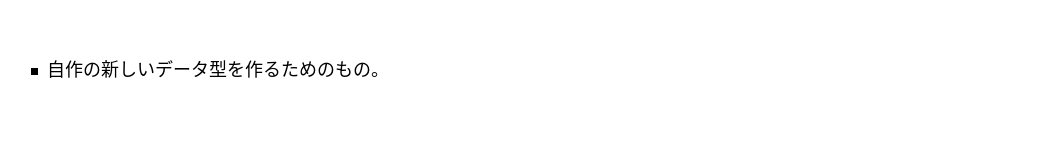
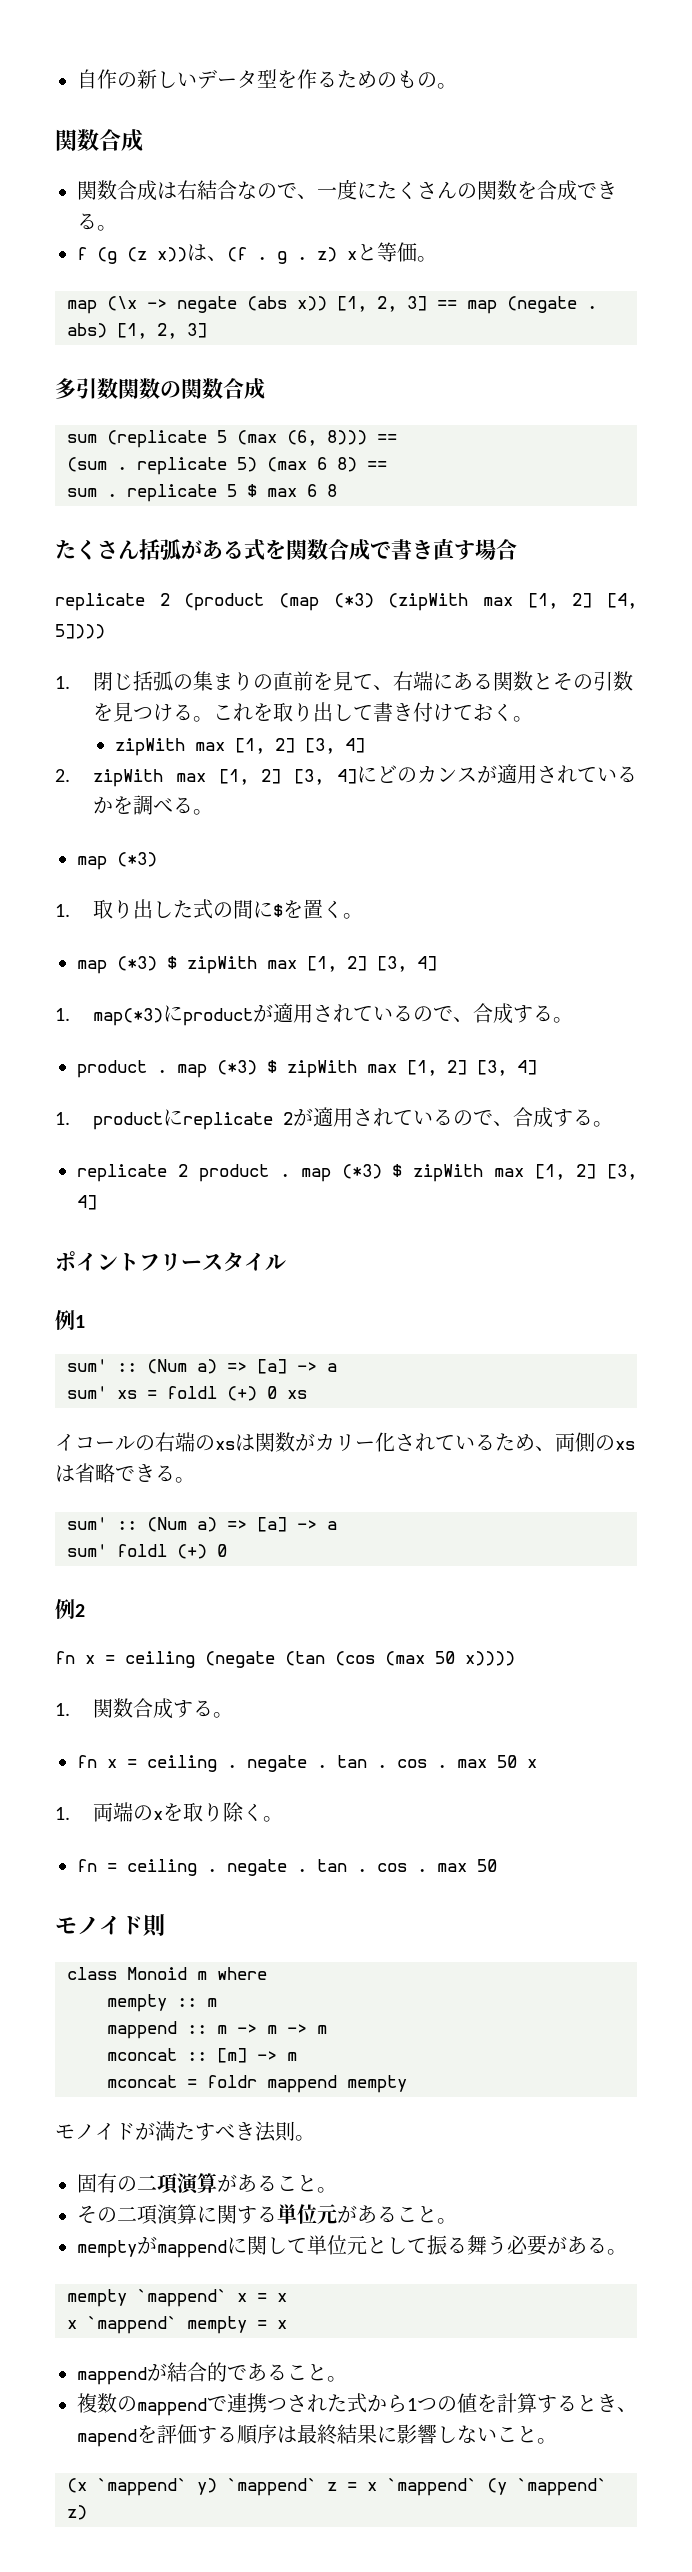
  自作の新しいデータ型を作るためのもの。
+ 関数合成
+ 関数合成は右結合なので、一度にたくさんの関数を合成できる。
+ f (g (z x))は、(f . g . z) xと等価。
+ map (\x -> negate (abs x)) [1, 2, 3] == map (negate . abs) [1, 2, 3]
+ 多引数関数の関数合成
+ sum (replicate 5 (max (6, 8))) ==
+ (sum . replicate 5) (max 6 8) ==
+ sum . replicate 5 $ max 6 8
+ たくさん括弧がある式を関数合成で書き直す場合
+ replicate 2 (product (map (*3) (zipWith max [1, 2] [4, 5])))
+ 1.閉じ括弧の集まりの直前を見て、右端にある関数とその引数を見つける。これを取り出して書き付けておく。
+ zipWith max [1, 2] [3, 4]
+ 2. zipWith max [1, 2] [3, 4]にどのカンスが適用されているかを調べる。
+ map (*3)
+ 1.取り出した式の間に$を置く。
+ map (*3) $ zipWith max [1, 2] [3, 4]
+ 1. map(*3)にproductが適用されているので、合成する。
+ product . map (*3) $ zipWith max [1, 2] [3, 4]
+ 1. productにreplicate 2が適用されているので、合成する。
+ replicate 2 product . map (*3) $ zipWith max [1, 2] [3, 4]
+ ポイントフリースタイル
+ 例1
+ sum' :: (Num a) => [a] -> a
+ sum' xs = foldl (+) 0 xs
+ イコールの右端のxsは関数がカリー化されているため、両側のxsは省略できる。
+ sum' :: (Num a) => [a] -> a
+ sum' foldl (+) 0
+ 例2
+ fn x = ceiling (negate (tan (cos (max 50 x))))
+ 1.関数合成する。
+ fn x = ceiling . negate . tan . cos . max 50 x
+ 1.両端のxを取り除く。
+ fn = ceiling . negate . tan . cos . max 50
+ モノイド則
+ class Monoid m where
+ mempty :: m
+ mappend :: m -> m -> m
+ mconcat :: [m] -> m
+ mconcat = foldr mappend mempty
+ モノイドが満たすべき法則。
+ 固有の二項演算があること。
+ その二項演算に関する単位元があること。
+ memptyがmappendに関して単位元として振る舞う必要がある。
+ mempty `mappend` x = x
+ x `mappend` mempty = x
+ mappendが結合的であること。
+ 複数のmappendで連携つされた式から1つの値を計算するとき、mapendを評価する順序は最終結果に影響しないこと。
+ (x `mappend` y) `mappend` z = x `mappend` (y `mappend` z)

